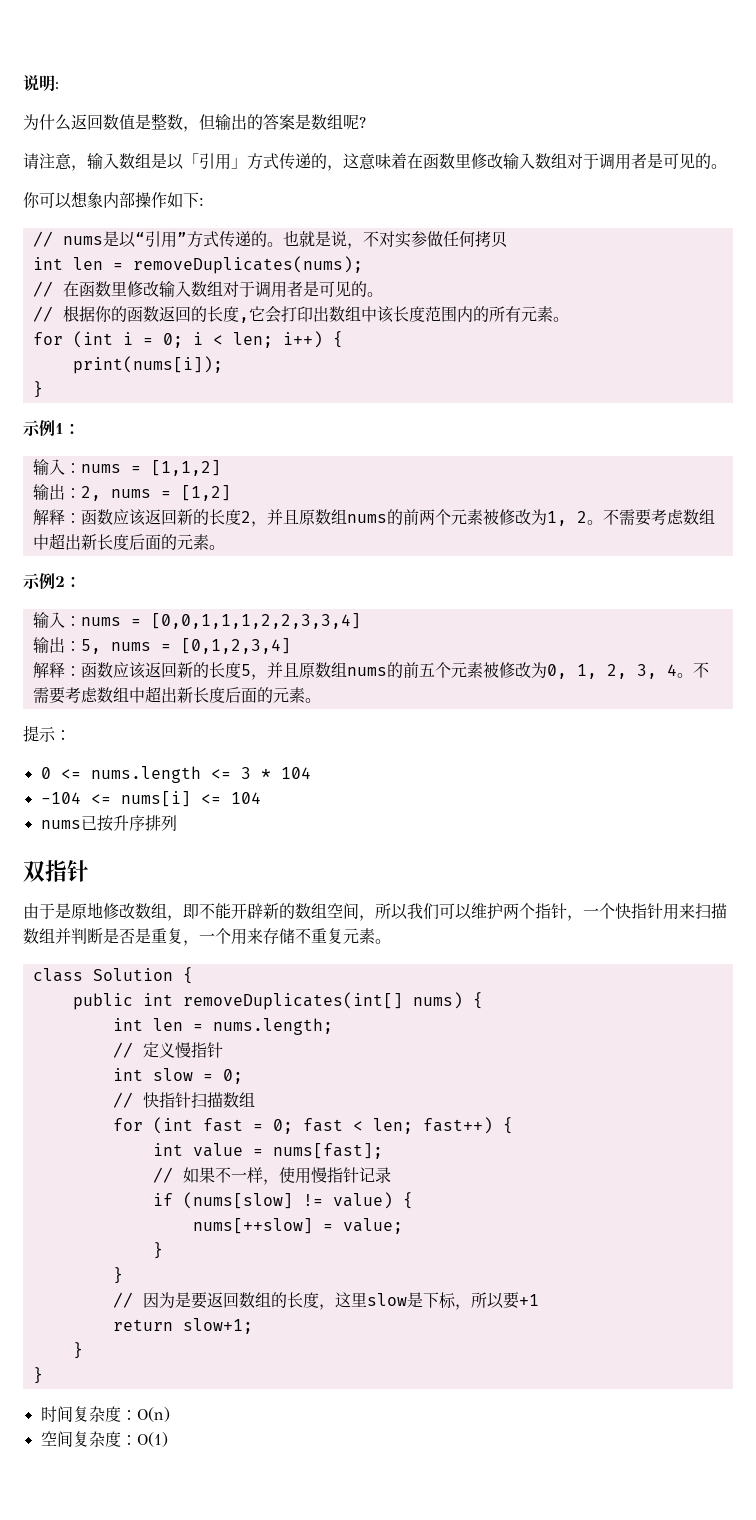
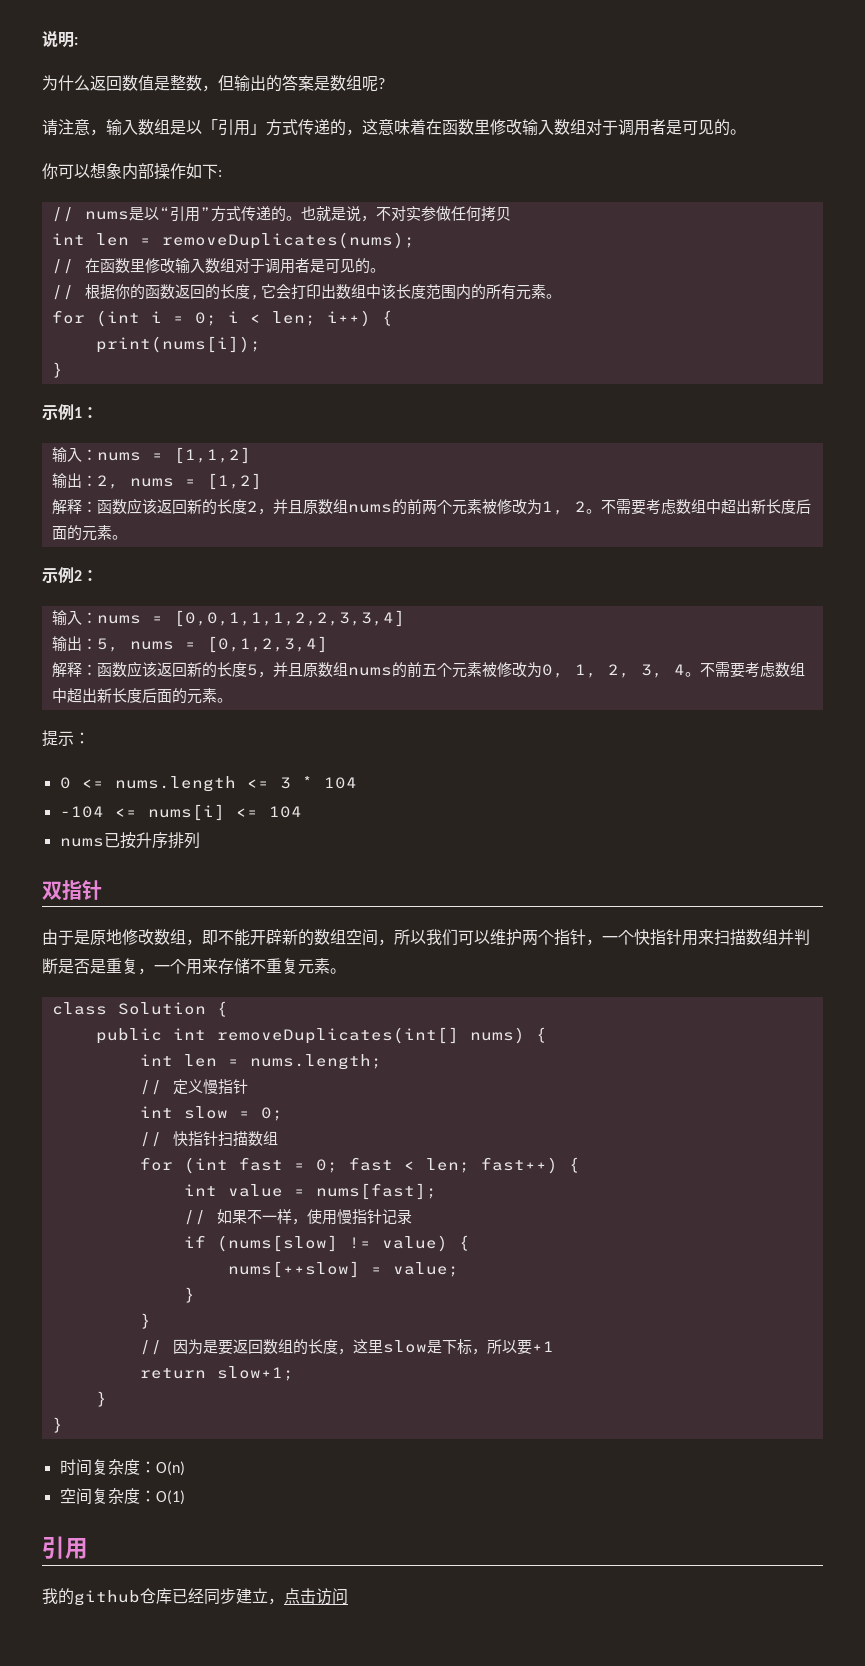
  空间复杂度：O(1)
+ 引用
+ 我的github仓库已经同步建立，点击访问

